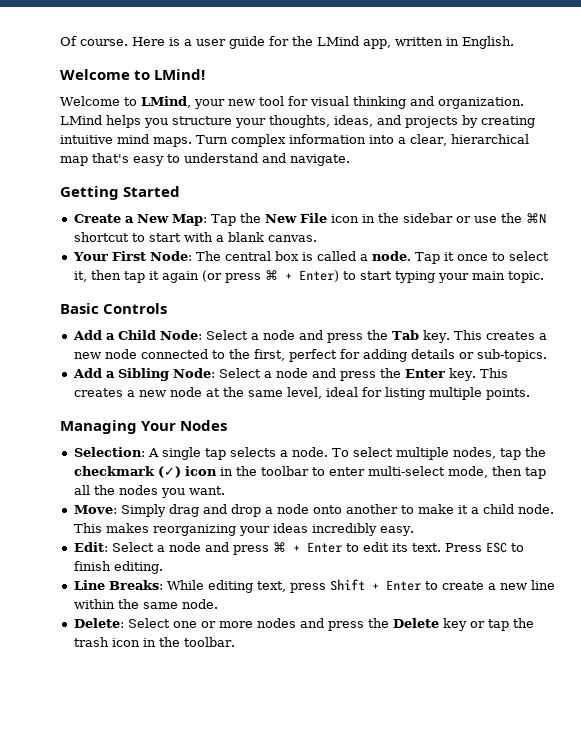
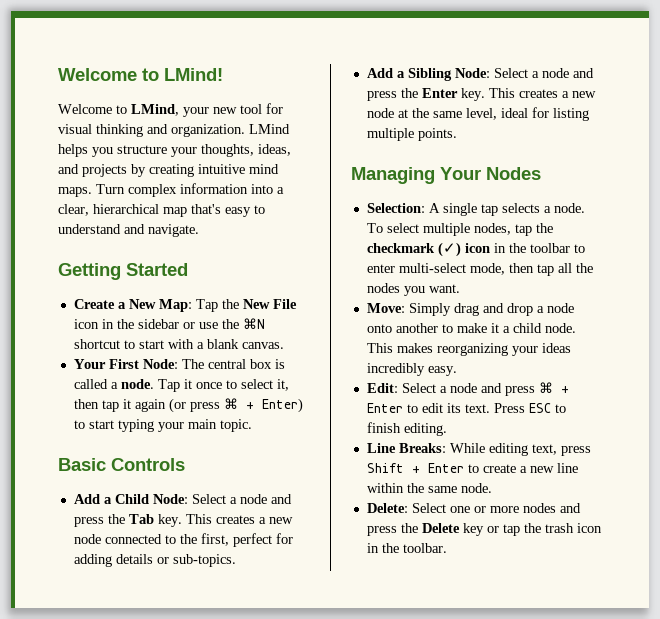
- Of course. Here is a user guide for the LMind app, written in English.

